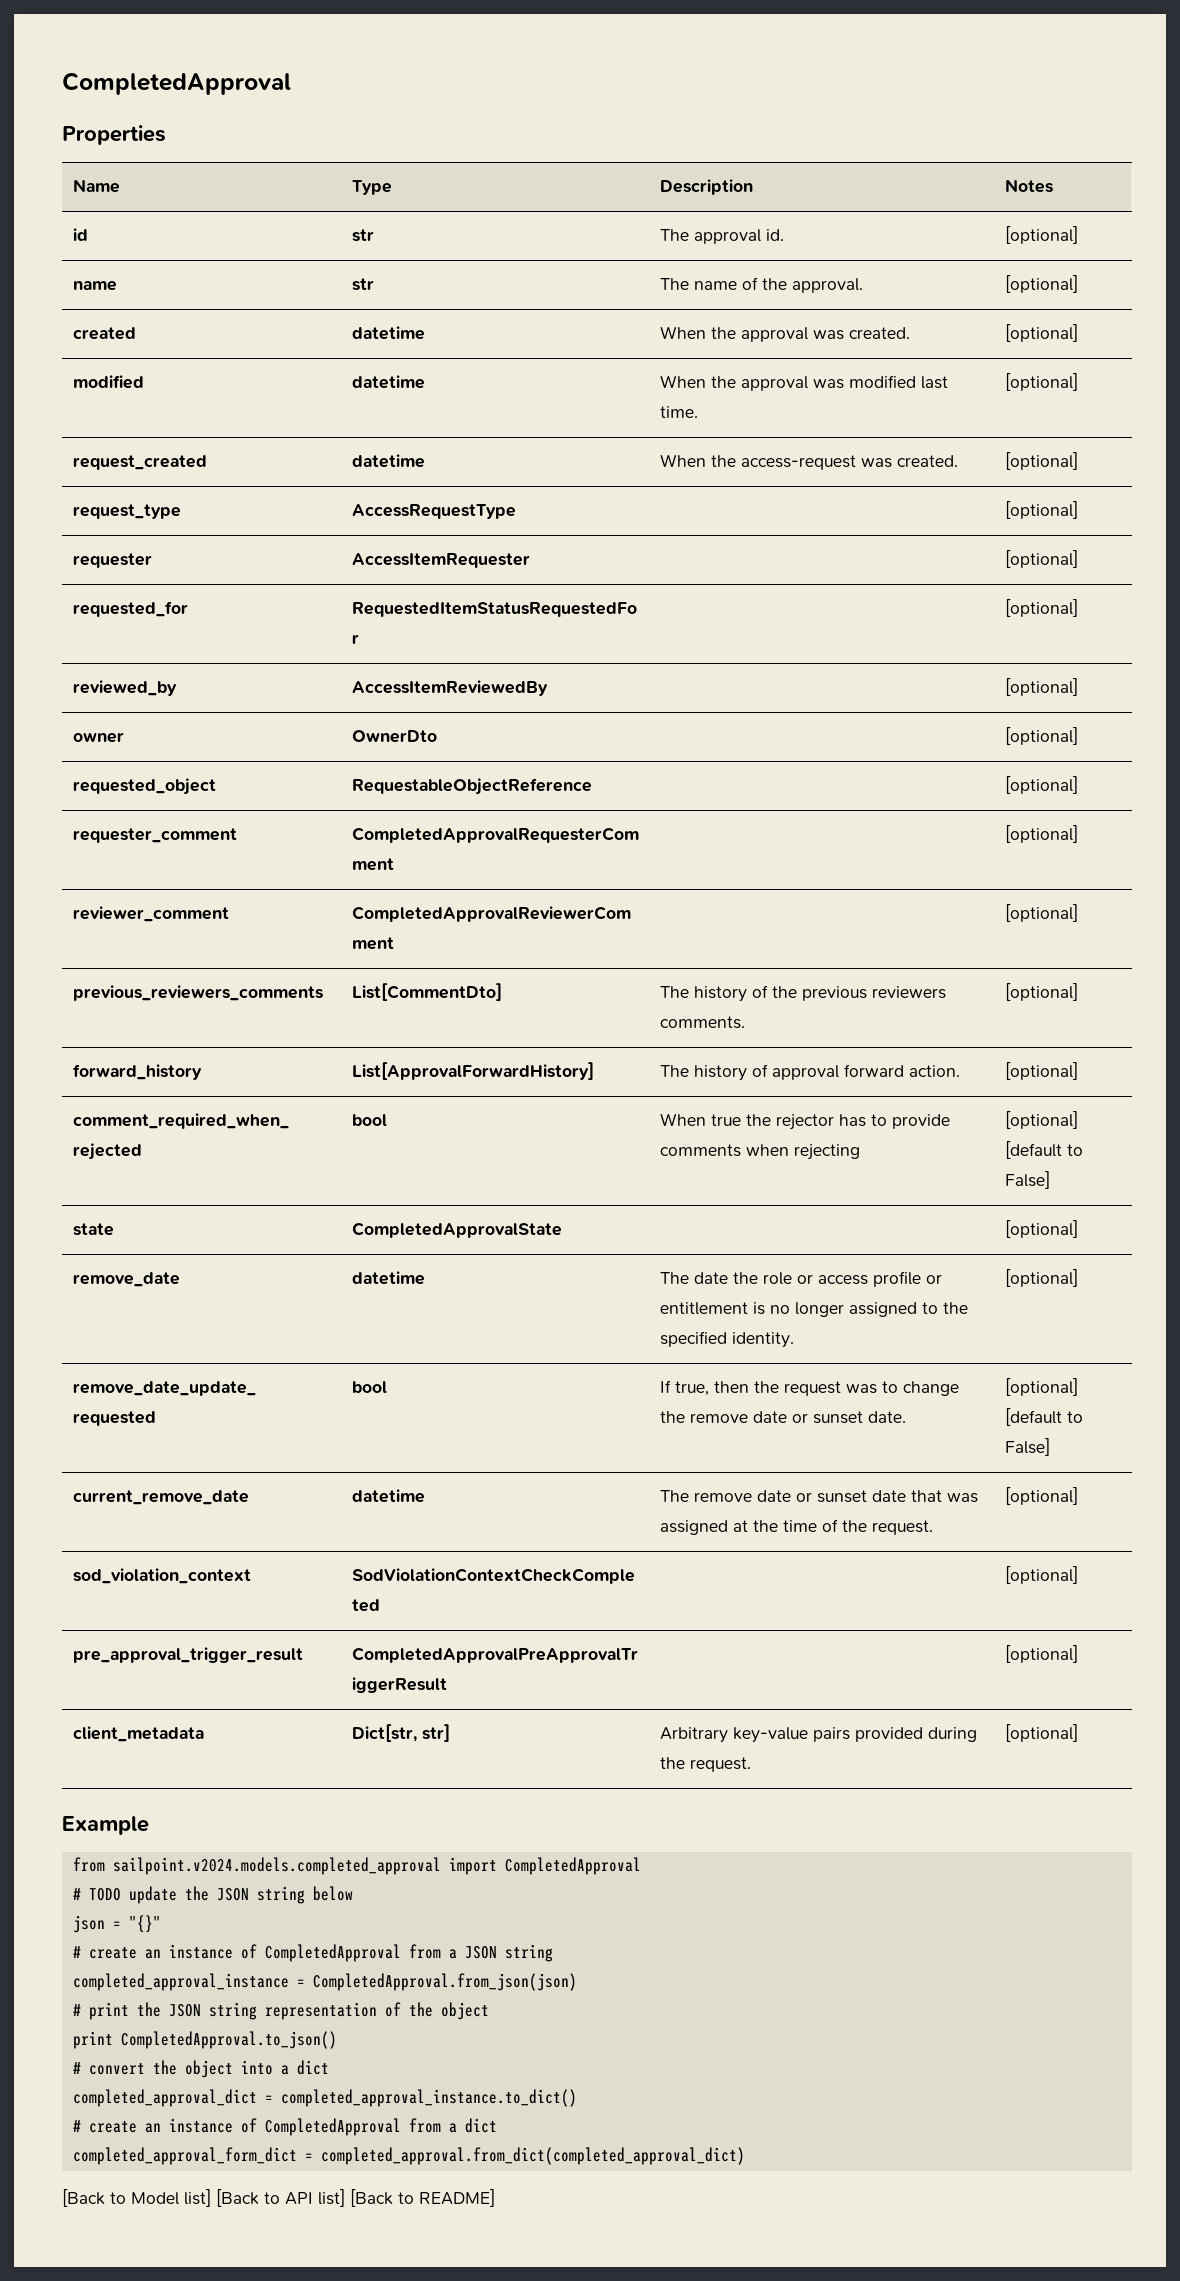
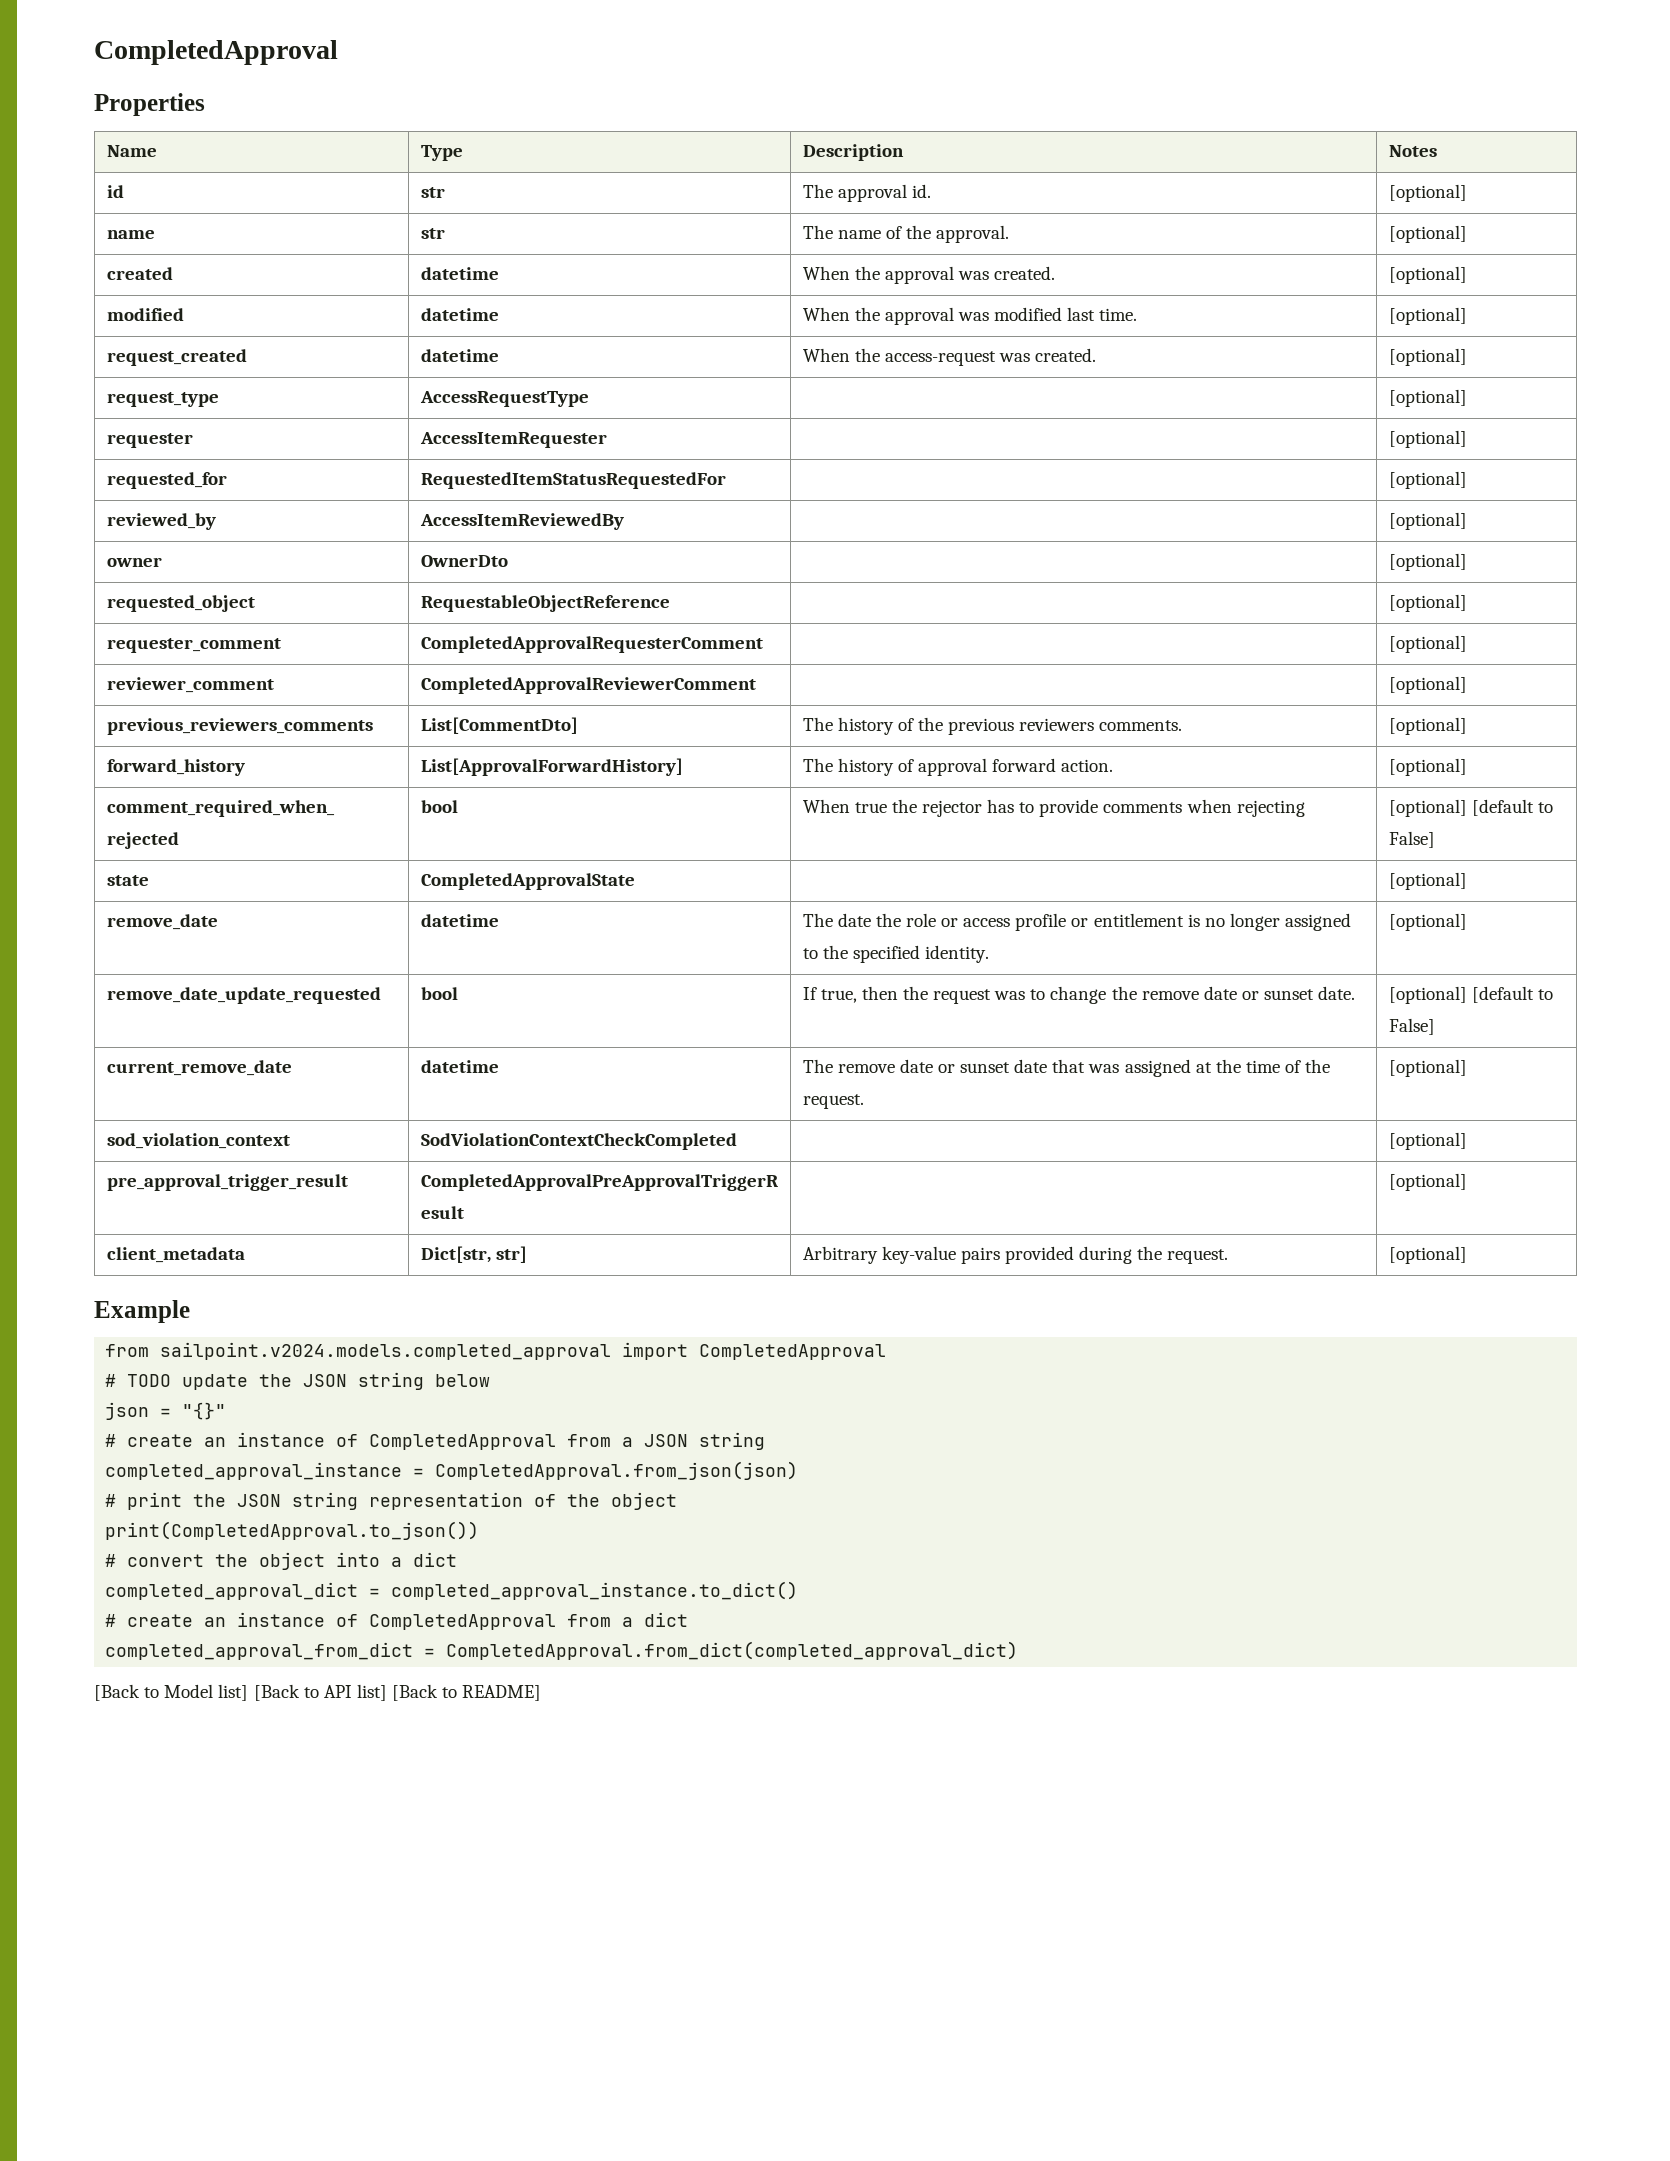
- print CompletedApproval.to_json()
+ print(CompletedApproval.to_json())
- completed_approval_form_dict = completed_approval.from_dict(completed_approval_dict)
+ completed_approval_from_dict = CompletedApproval.from_dict(completed_approval_dict)

